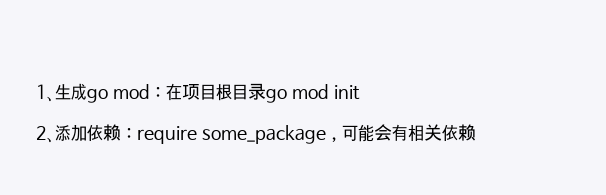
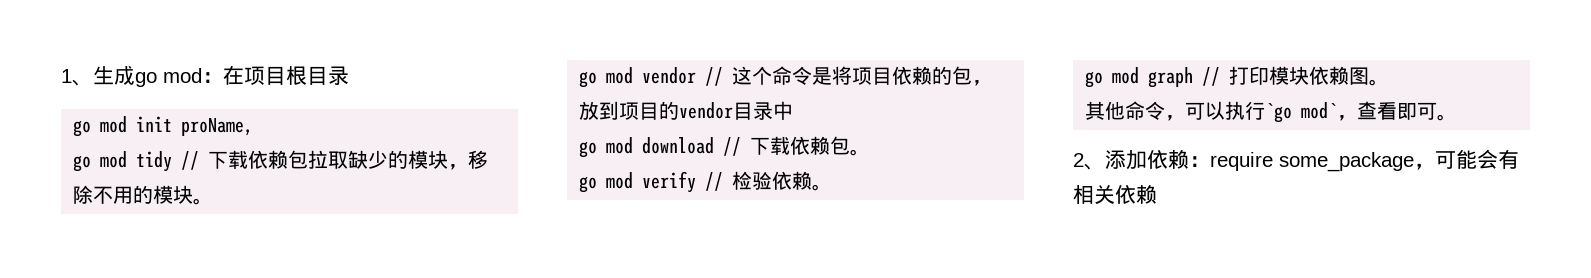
- 1、生成go mod：在项目根目录go mod init
+ 1、生成go mod：在项目根目录
+ go mod init proName,
+ go mod tidy // 下载依赖包拉取缺少的模块，移除不用的模块。
+ go mod vendor // 这个命令是将项目依赖的包，放到项目的vendor目录中
+ go mod download // 下载依赖包。
+ go mod verify // 检验依赖。
+ go mod graph // 打印模块依赖图。
+ 其他命令，可以执行`go mod`，查看即可。

